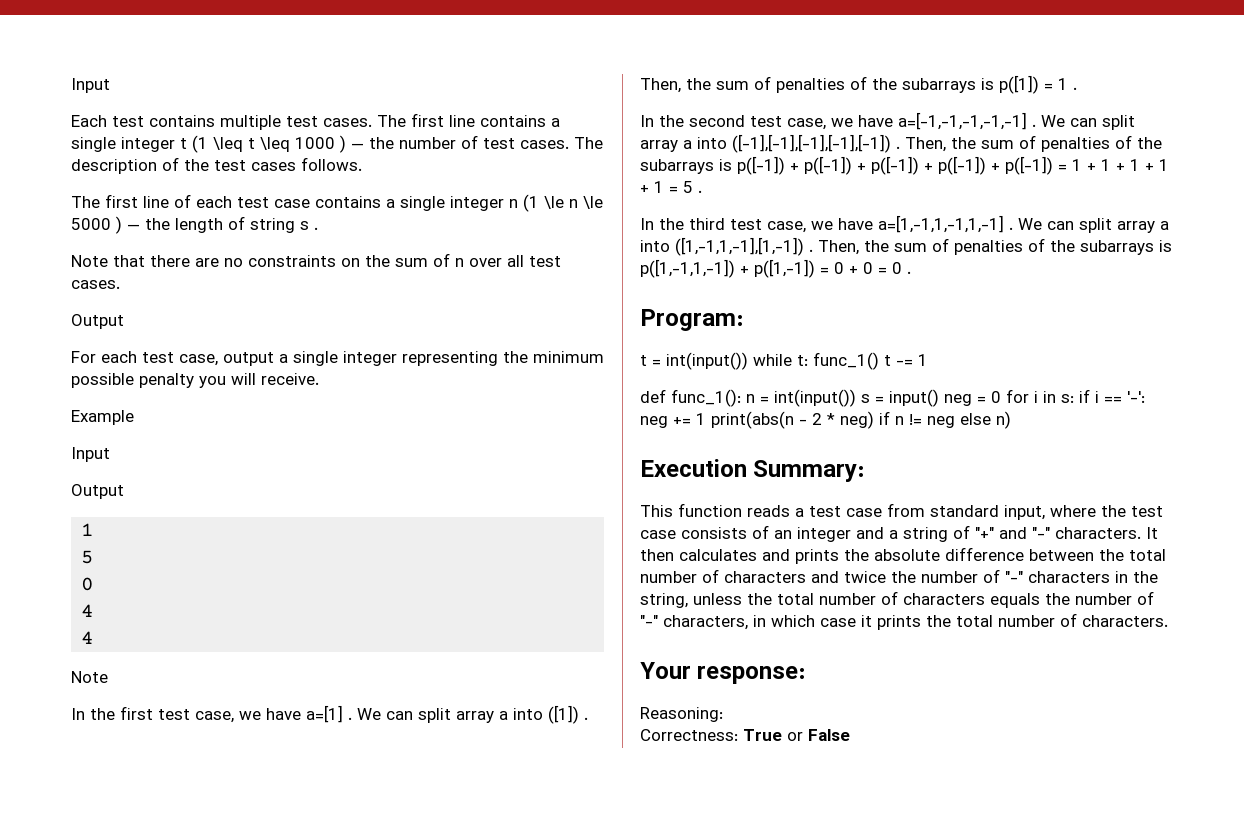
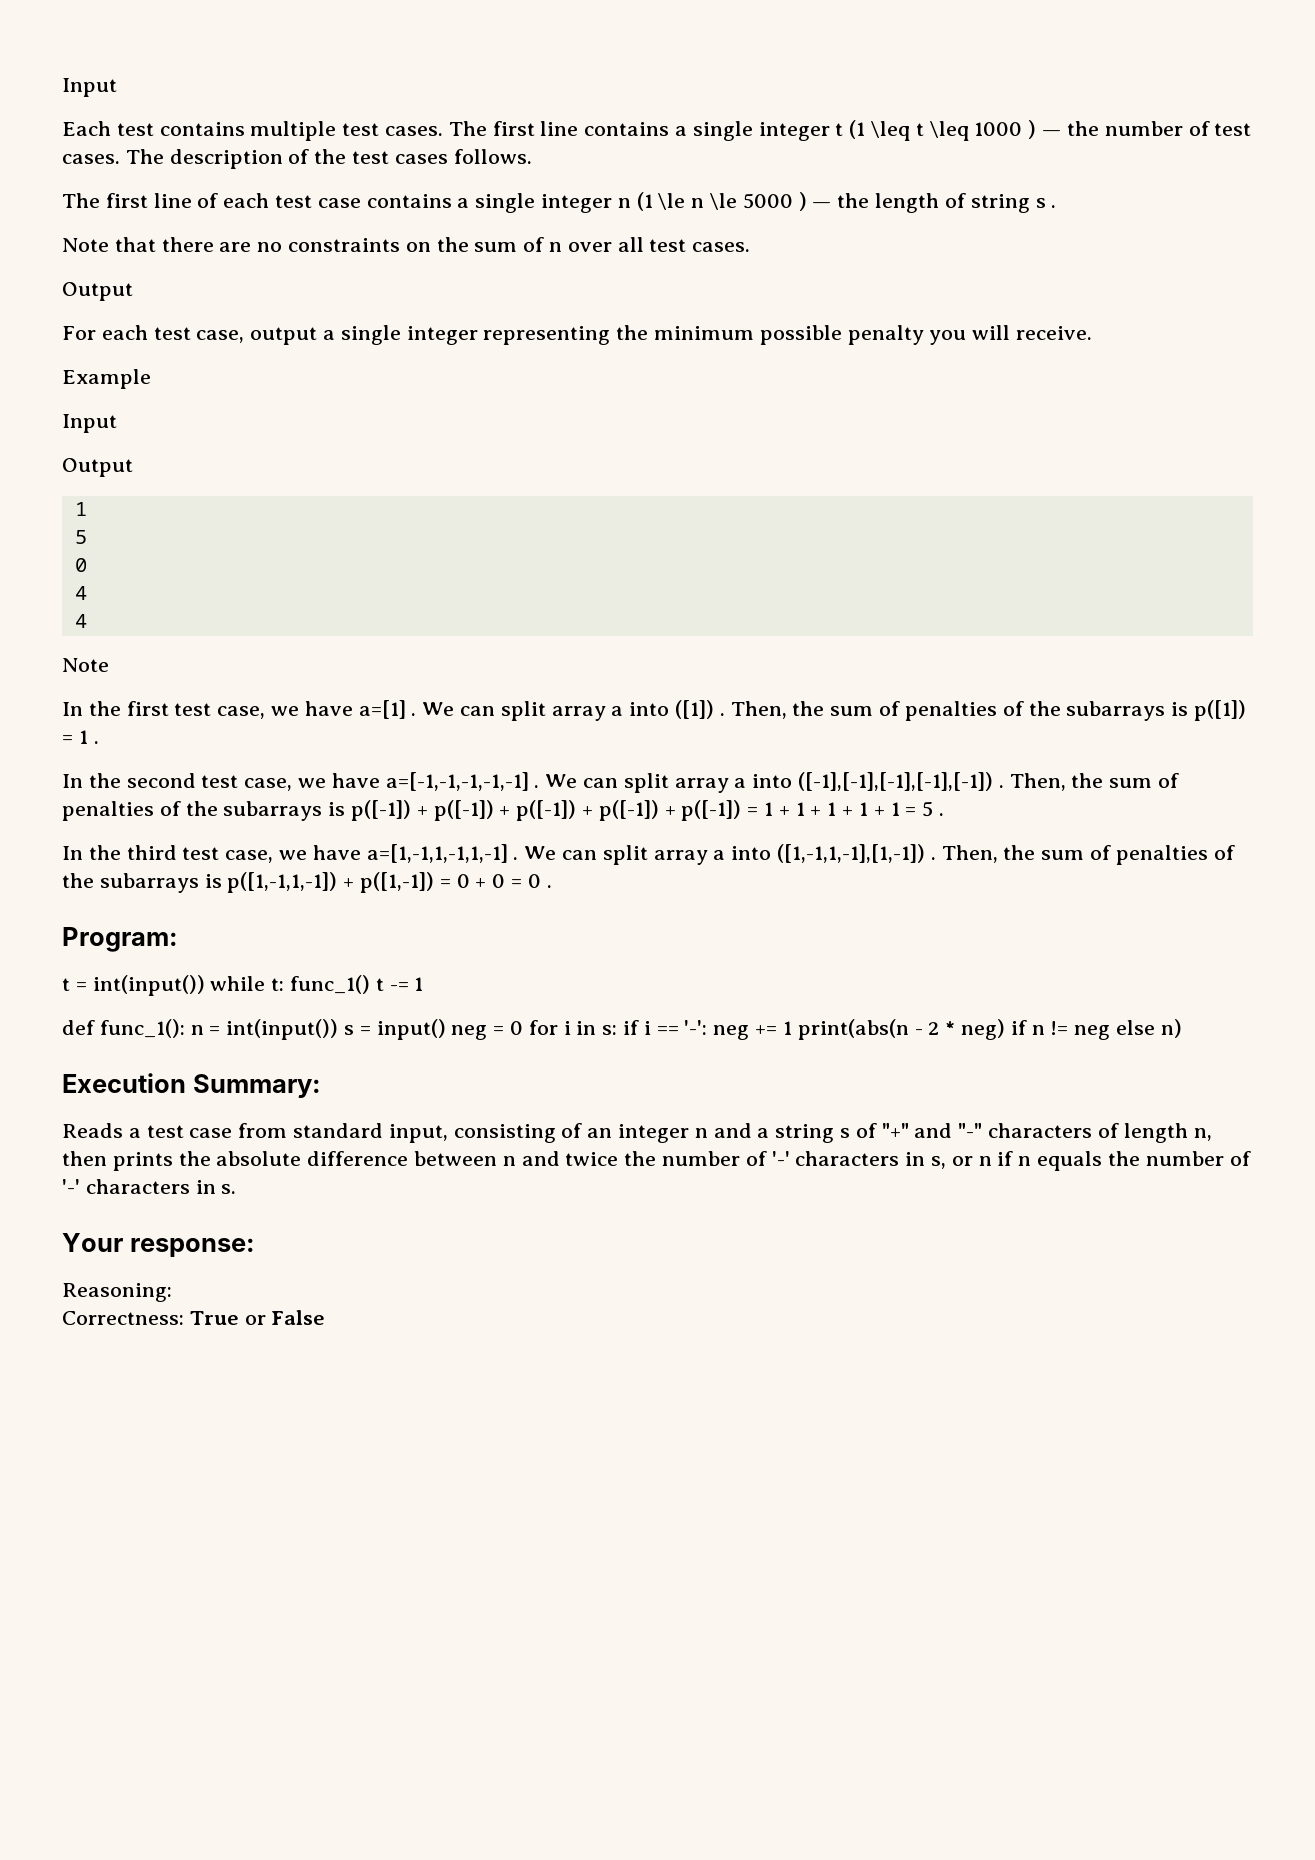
- This function reads a test case from standard input, where the test case consists of an integer and a string of "+" and "-" characters. It then calculates and prints the absolute difference between the total number of characters and twice the number of "-" characters in the string, unless the total number of characters equals the number of "-" characters, in which case it prints the total number of characters.
+ Reads a test case from standard input, consisting of an integer n and a string s of "+" and "-" characters of length n, then prints the absolute difference between n and twice the number of '-' characters in s, or n if n equals the number of '-' characters in s.

